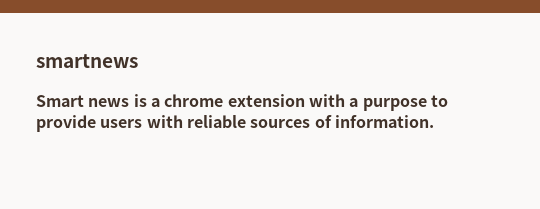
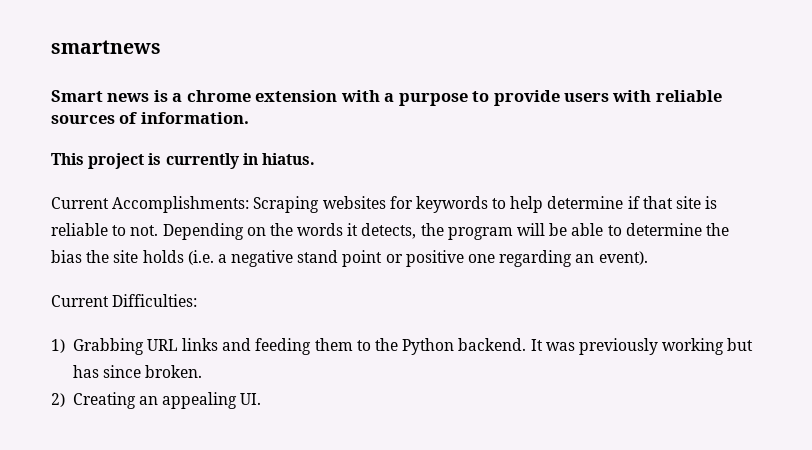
+ This project is currently in hiatus.
+ Current Accomplishments: Scraping websites for keywords to help determine if that site is reliable to not. Depending on the words it detects, the program will be able to determine the bias the site holds (i.e. a negative stand point or positive one regarding an event).
+ Current Difficulties:
+ 1) Grabbing URL links and feeding them to the Python backend. It was previously working but has since broken.
+ 2) Creating an appealing UI.

